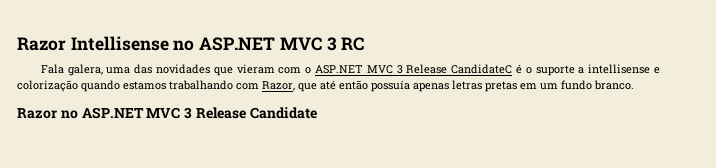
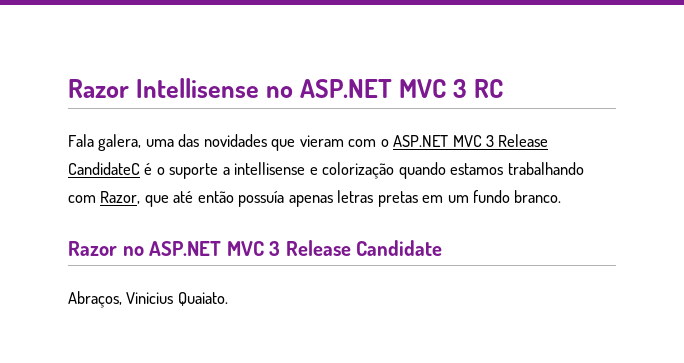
+ Abraços, Vinicius Quaiato.

